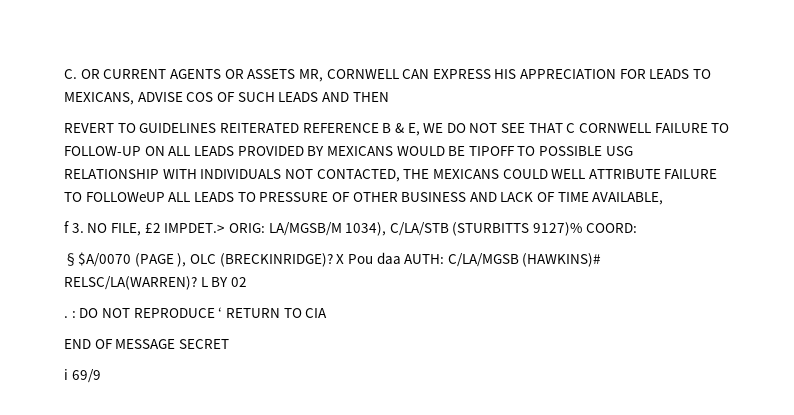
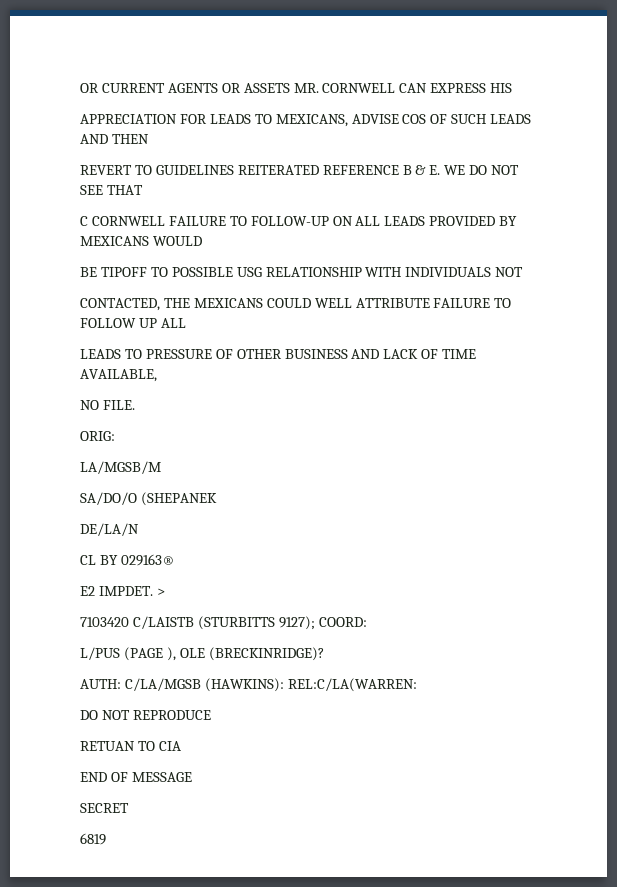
- C. OR CURRENT AGENTS OR ASSETS MR, CORNWELL CAN EXPRESS HIS APPRECIATION FOR LEADS TO MEXICANS, ADVISE COS OF SUCH LEADS AND THEN
+ OR CURRENT AGENTS OR ASSETS MR. CORNWELL CAN EXPRESS HIS
+ APPRECIATION FOR LEADS TO MEXICANS, ADVISE COS OF SUCH LEADS AND THEN
- REVERT TO GUIDELINES REITERATED REFERENCE B & E, WE DO NOT SEE THAT C CORNWELL FAILURE TO FOLLOW-UP ON ALL LEADS PROVIDED BY MEXICANS WOULD BE TIPOFF TO POSSIBLE USG RELATIONSHIP WITH INDIVIDUALS NOT CONTACTED, THE MEXICANS COULD WELL ATTRIBUTE FAILURE TO FOLLOWeUP ALL LEADS TO PRESSURE OF OTHER BUSINESS AND LACK OF TIME AVAILABLE,
+ REVERT TO GUIDELINES REITERATED REFERENCE B & E. WE DO NOT SEE THAT
+ C CORNWELL FAILURE TO FOLLOW-UP ON ALL LEADS PROVIDED BY MEXICANS WOULD
+ BE TIPOFF TO POSSIBLE USG RELATIONSHIP WITH INDIVIDUALS NOT
+ CONTACTED, THE MEXICANS COULD WELL ATTRIBUTE FAILURE TO FOLLOW UP ALL
+ LEADS TO PRESSURE OF OTHER BUSINESS AND LACK OF TIME AVAILABLE,
- f 3. NO FILE, £2 IMPDET.> ORIG: LA/MGSB/M 1034), C/LA/STB (STURBITTS 9127)% COORD:
+ NO FILE.
+ ORIG:
+ LA/MGSB/M
+ SA/DO/O (SHEPANEK
+ DE/LA/N
+ CL BY 029163®
+ E2 IMPDET. >
+ 7103420 C/LAISTB (STURBITTS 9127); COORD:
- §$A/0070 (PAGE ), OLC (BRECKINRIDGE)? X Pou daa AUTH: C/LA/MGSB (HAWKINS)# RELSC/LA(WARREN)? L BY 02
- . : DO NOT REPRODUCE ‘ RETURN TO CIA
+ L/PUS (PAGE ), OLE (BRECKINRIDGE)?
+ AUTH: C/LA/MGSB (HAWKINS): REL:C/LA(WARREN:
+ DO NOT REPRODUCE
+ RETUAN TO CIA
- END OF MESSAGE SECRET
+ END OF MESSAGE
+ SECRET
- i 69/9
+ 6819

